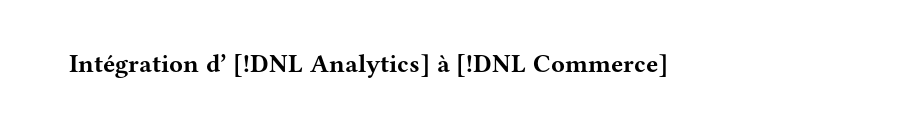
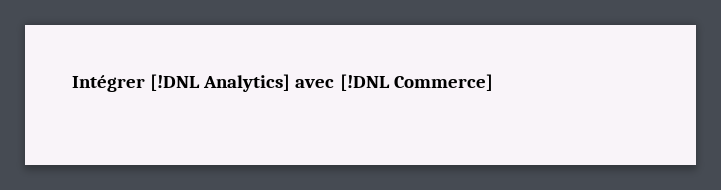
- Intégration d’ [!DNL Analytics] à [!DNL Commerce]
+ Intégrer [!DNL Analytics] avec [!DNL Commerce]

